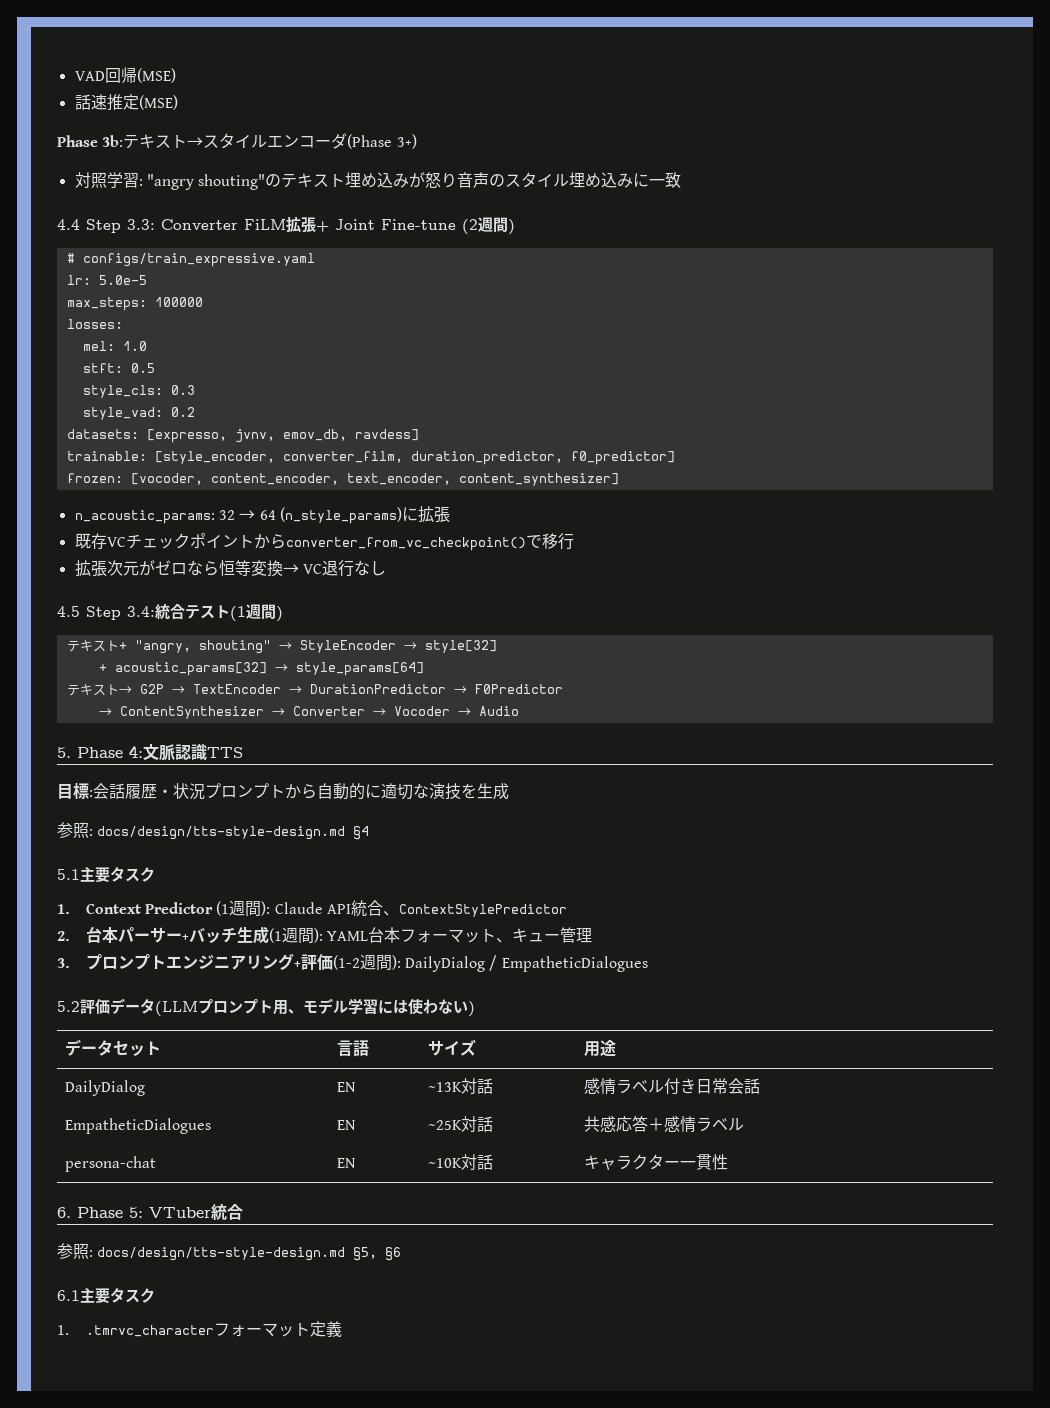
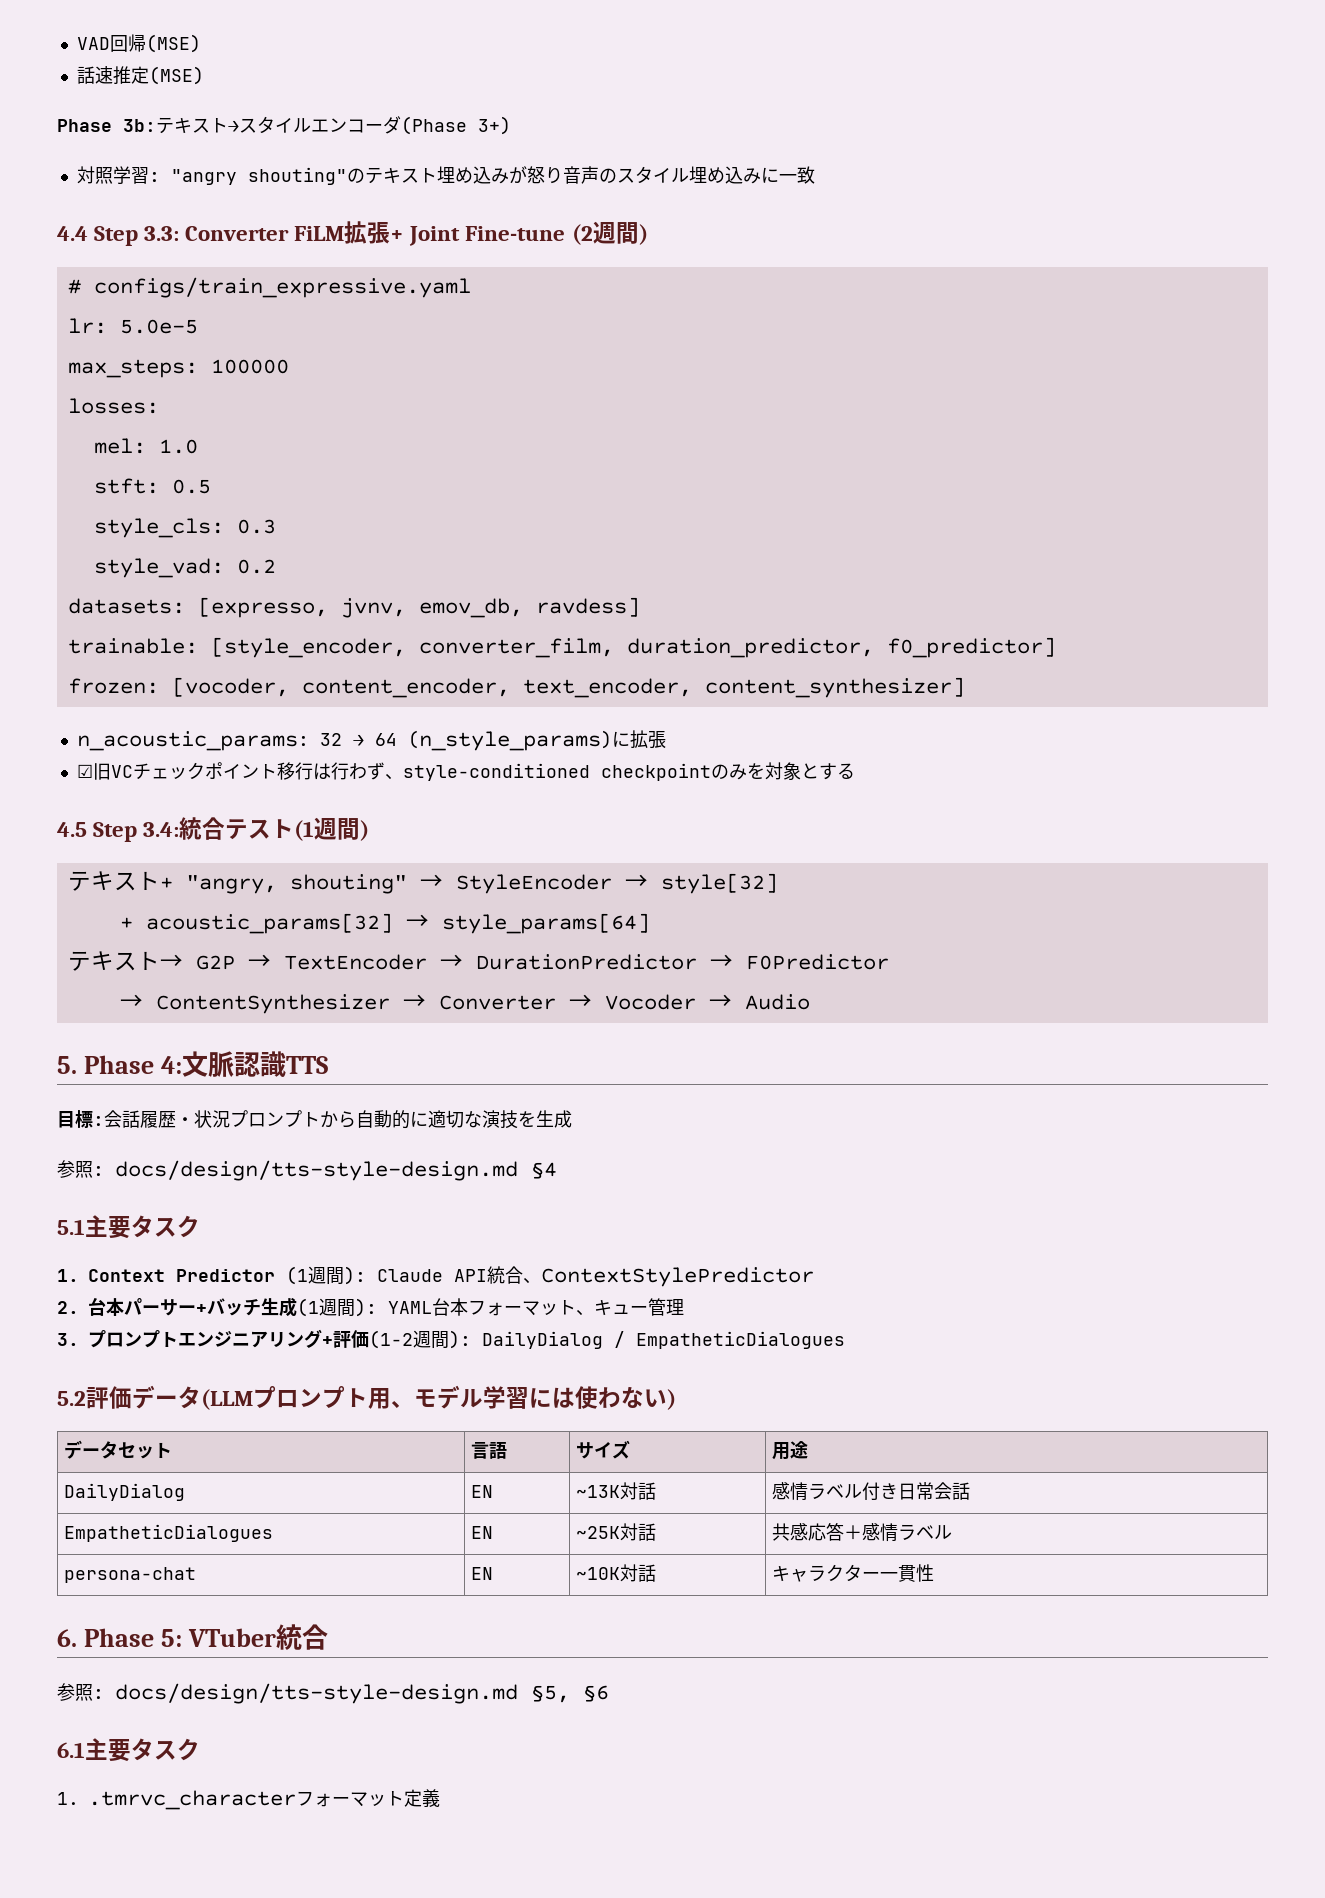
- 既存VCチェックポイントからconverter_from_vc_checkpoint()で移行
- 拡張次元がゼロなら恒等変換→ VC退行なし
+ ☑旧VCチェックポイント移行は行わず、style-conditioned checkpointのみを対象とする

